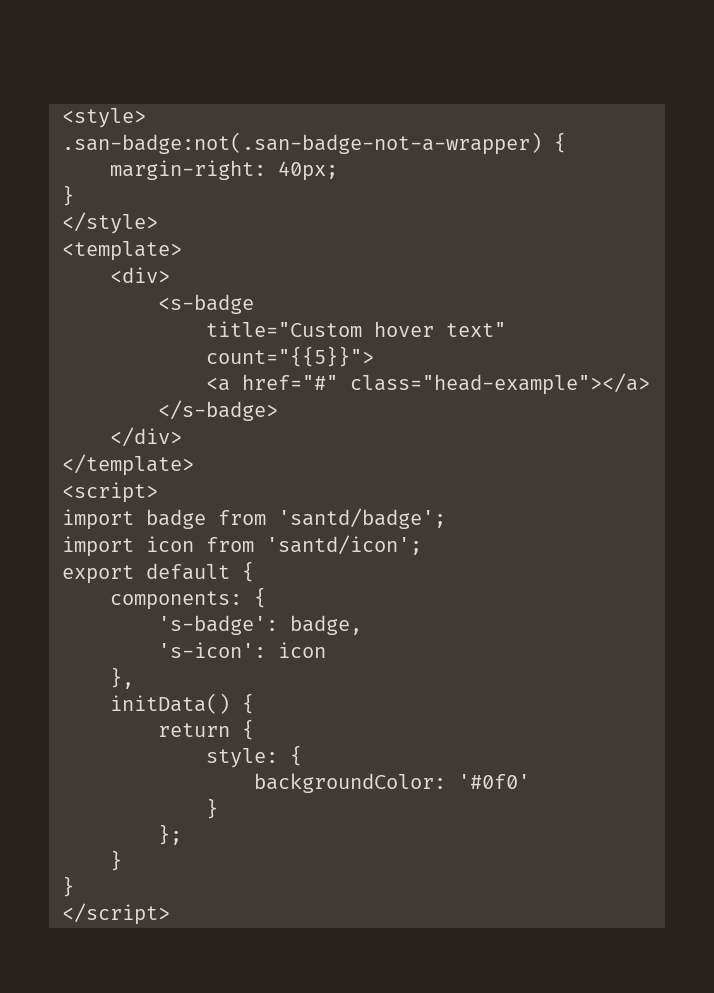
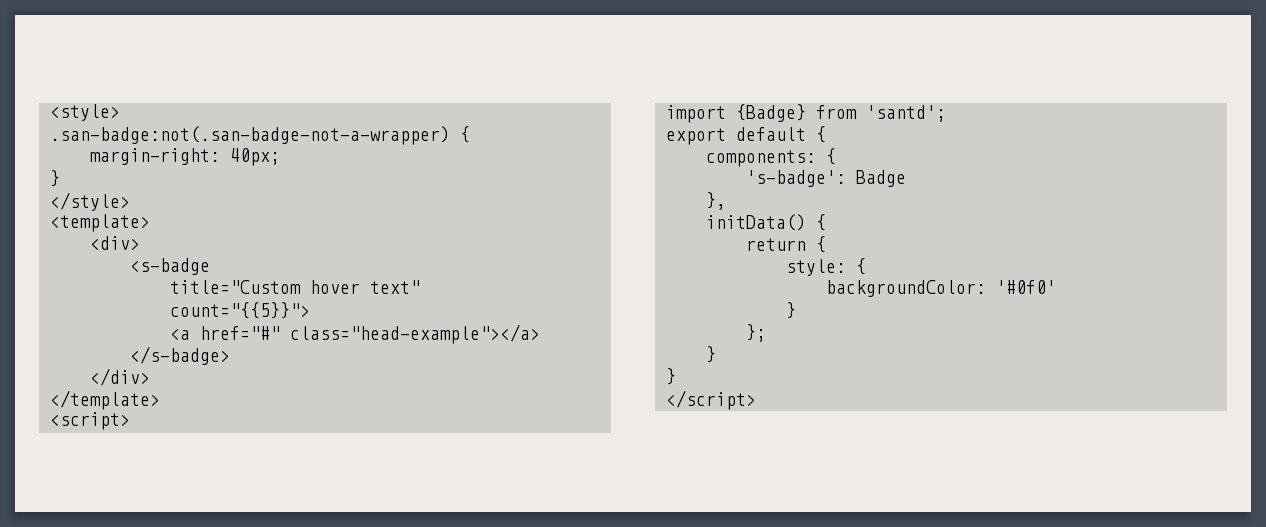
- import badge from 'santd/badge';
- import icon from 'santd/icon';
+ import {Badge} from 'santd';
- 's-badge': badge,
- 's-icon': icon
+ 's-badge': Badge

